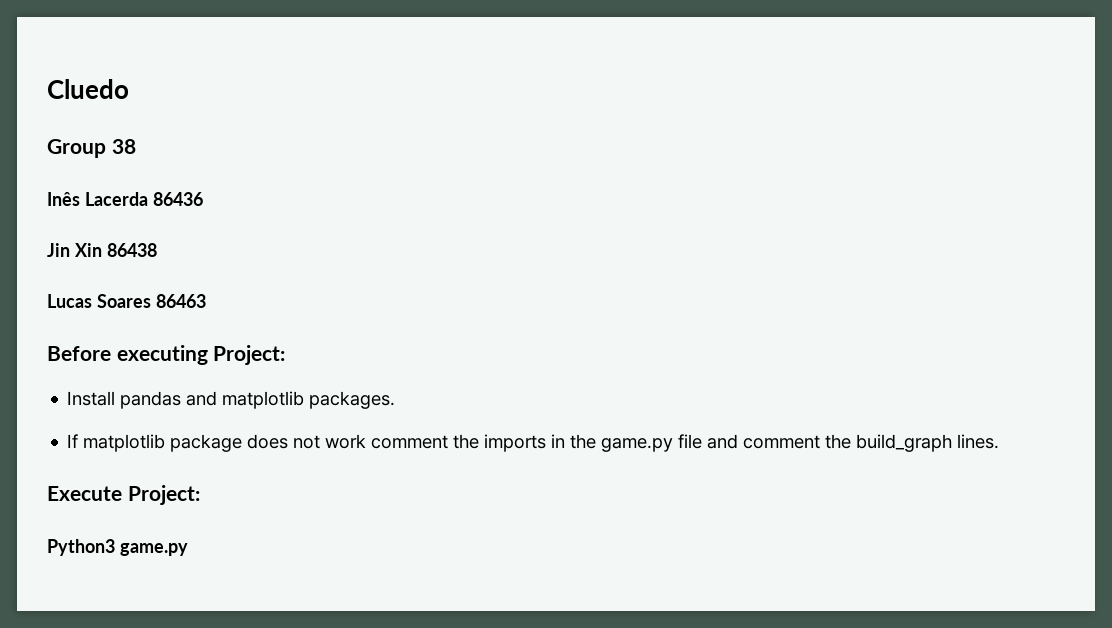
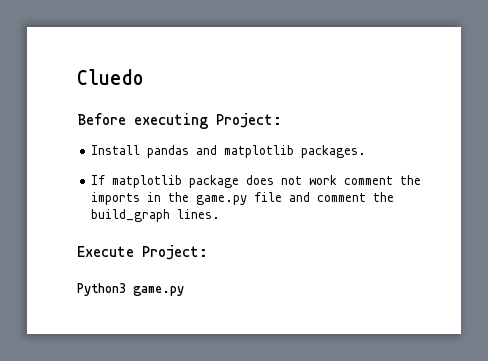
- Group 38
- Inês Lacerda 86436
- Jin Xin 86438
- Lucas Soares 86463

